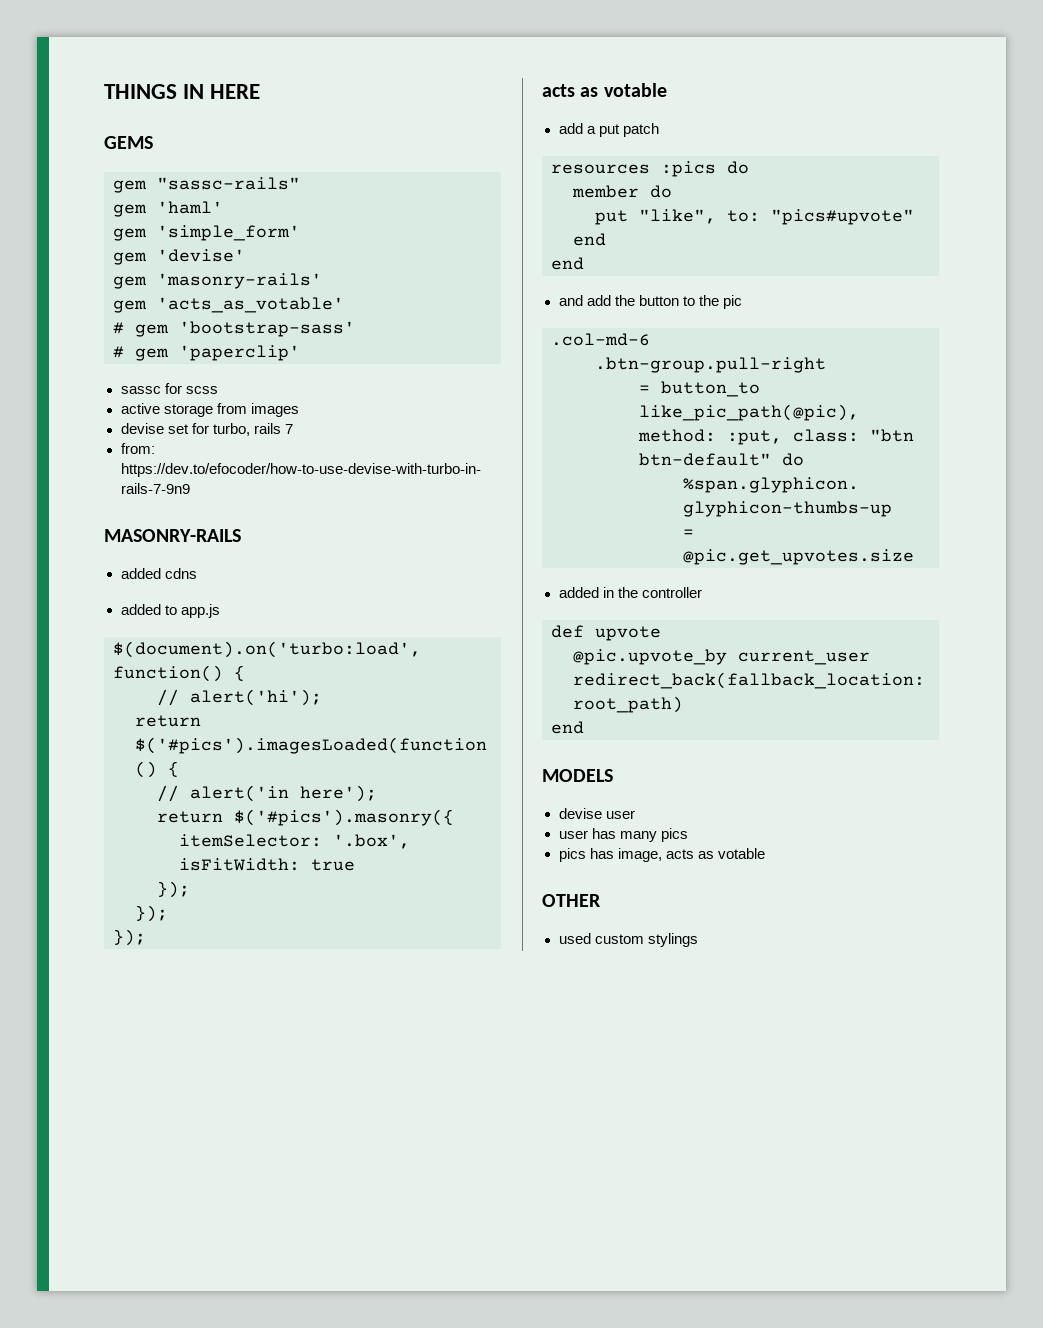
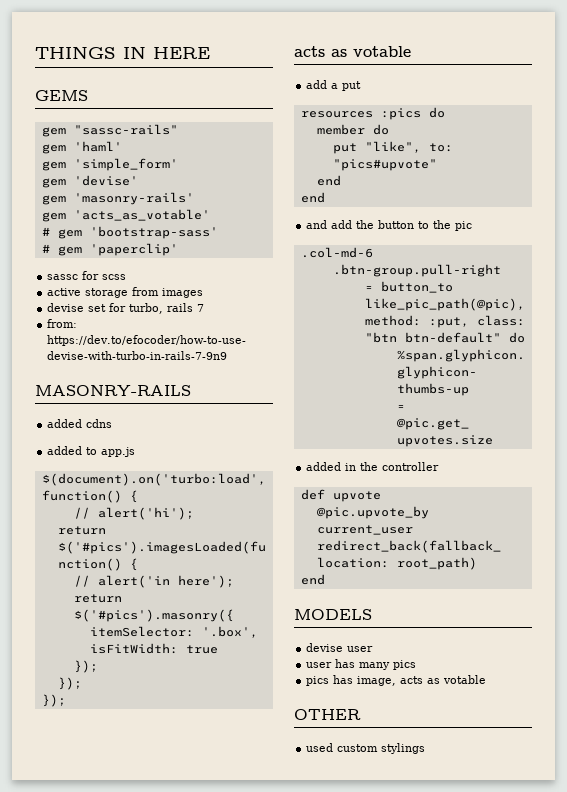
- add a put patch
+ add a put

